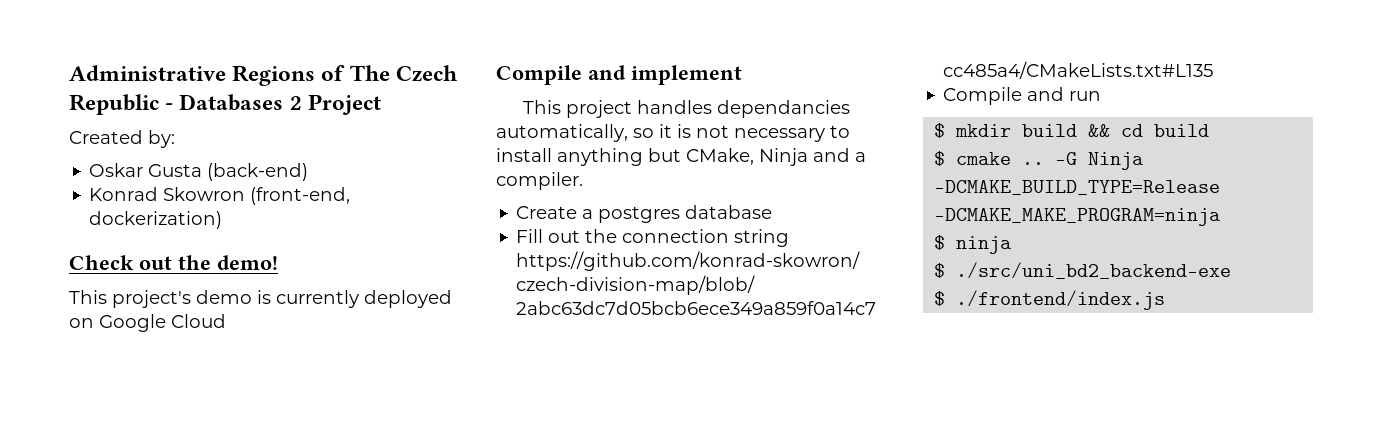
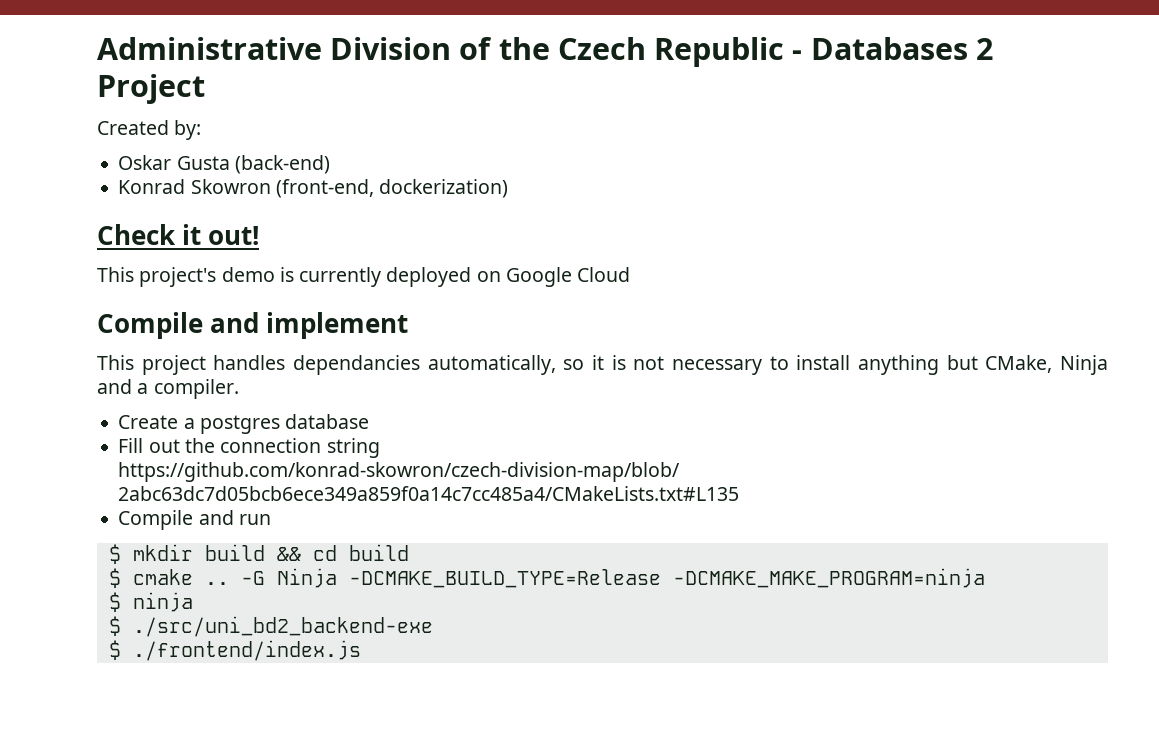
- Administrative Regions of The Czech Republic - Databases 2 Project
+ Administrative Division of the Czech Republic - Databases 2 Project
- Check out the demo!
+ Check it out!

